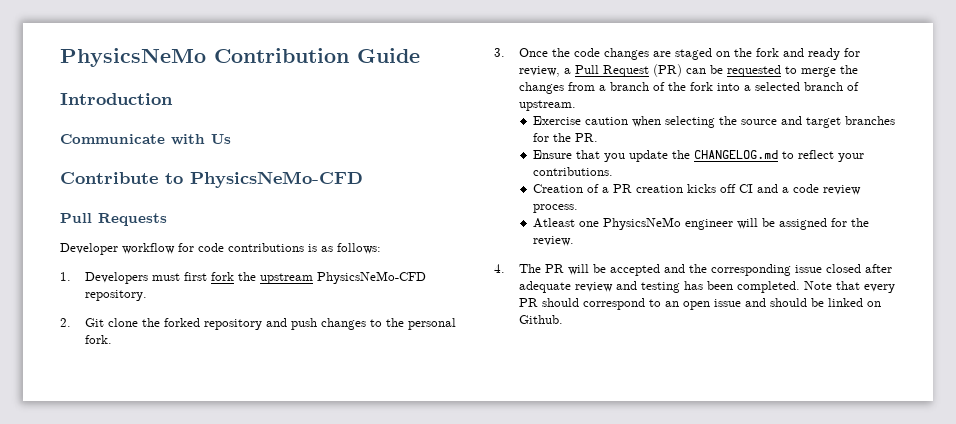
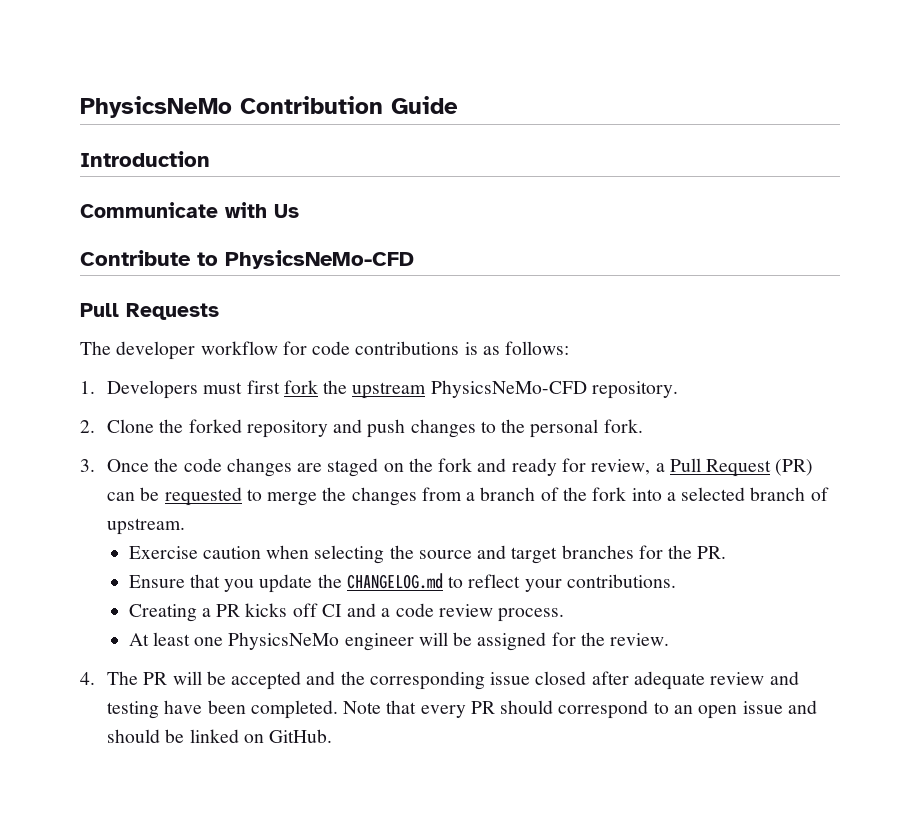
- Developer workflow for code contributions is as follows:
+ The developer workflow for code contributions is as follows:
- 2. Git clone the forked repository and push changes to the personal fork.
+ 2. Clone the forked repository and push changes to the personal fork.
- Creation of a PR creation kicks off CI and a code review process.
+ Creating a PR kicks off CI and a code review process.
- Atleast one PhysicsNeMo engineer will be assigned for the review.
+ At least one PhysicsNeMo engineer will be assigned for the review.
- 4. The PR will be accepted and the corresponding issue closed after adequate review and testing has been completed.
+ 4. The PR will be accepted and the corresponding issue closed after adequate review and testing have been completed.
- Note that every PR should correspond to an open issue and should be linked on Github.
+ Note that every PR should correspond to an open issue and should be linked on GitHub.

